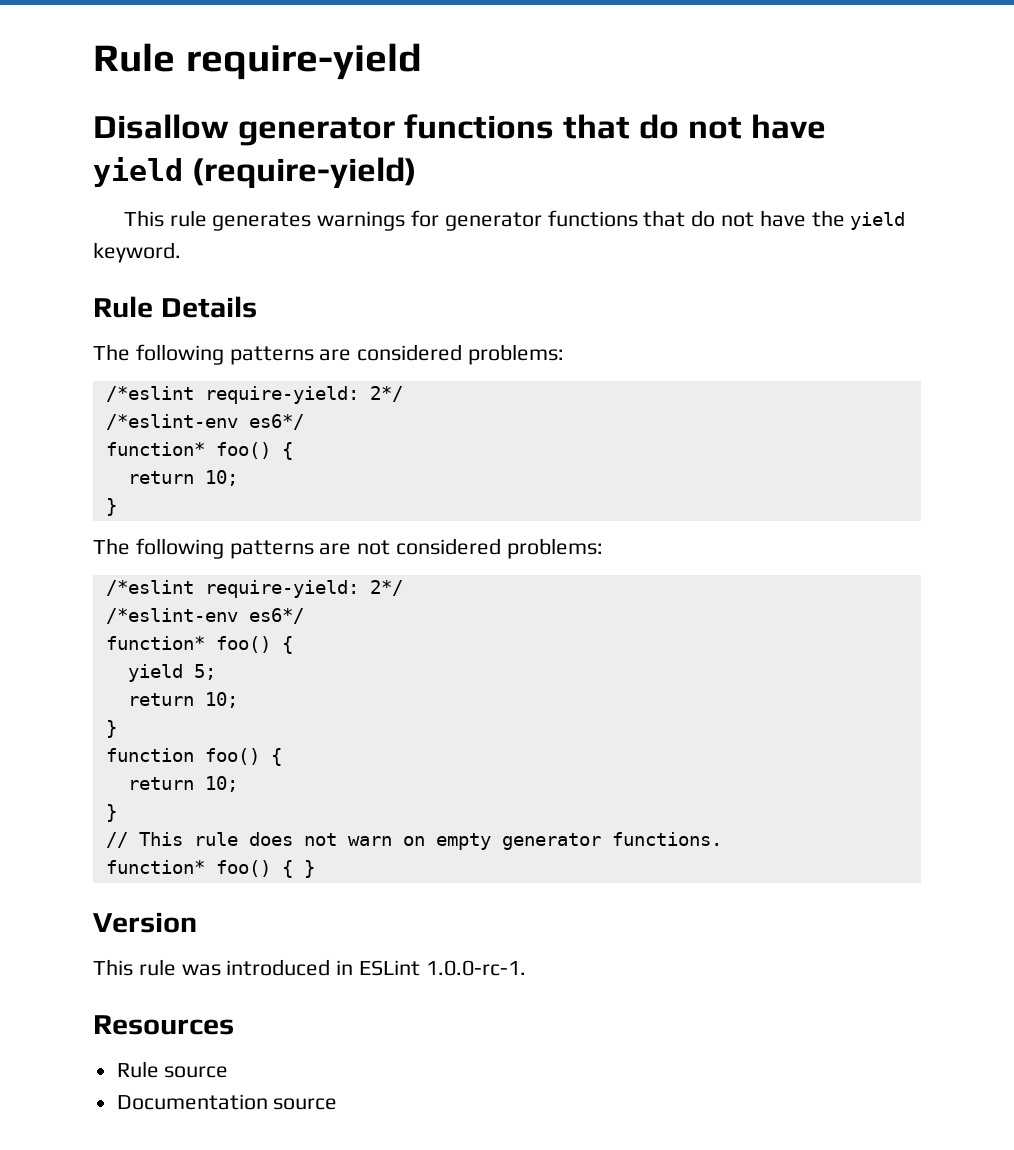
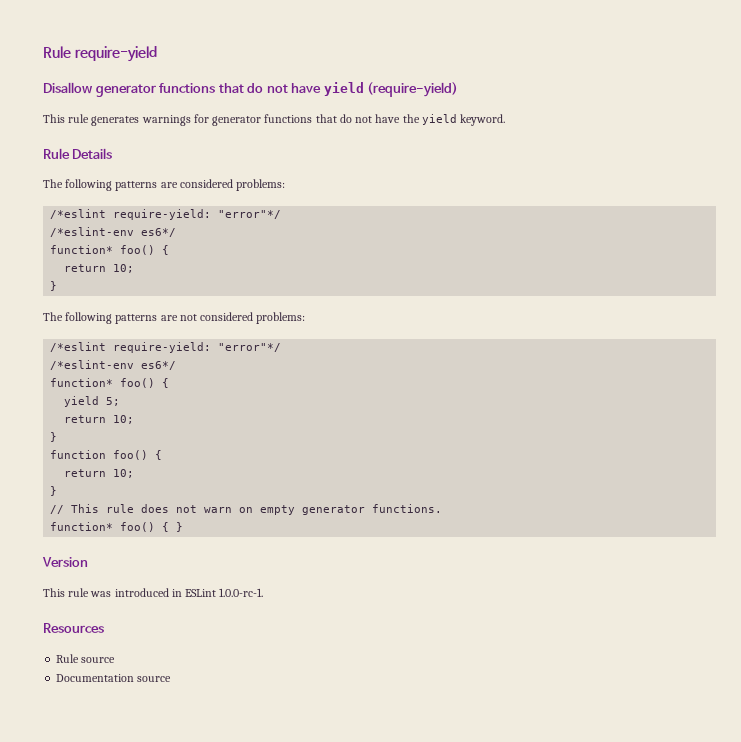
  The following patterns are considered problems:
- /*eslint require-yield: 2*/
+ /*eslint require-yield: "error"*/
  The following patterns are not considered problems:
- /*eslint require-yield: 2*/
+ /*eslint require-yield: "error"*/

